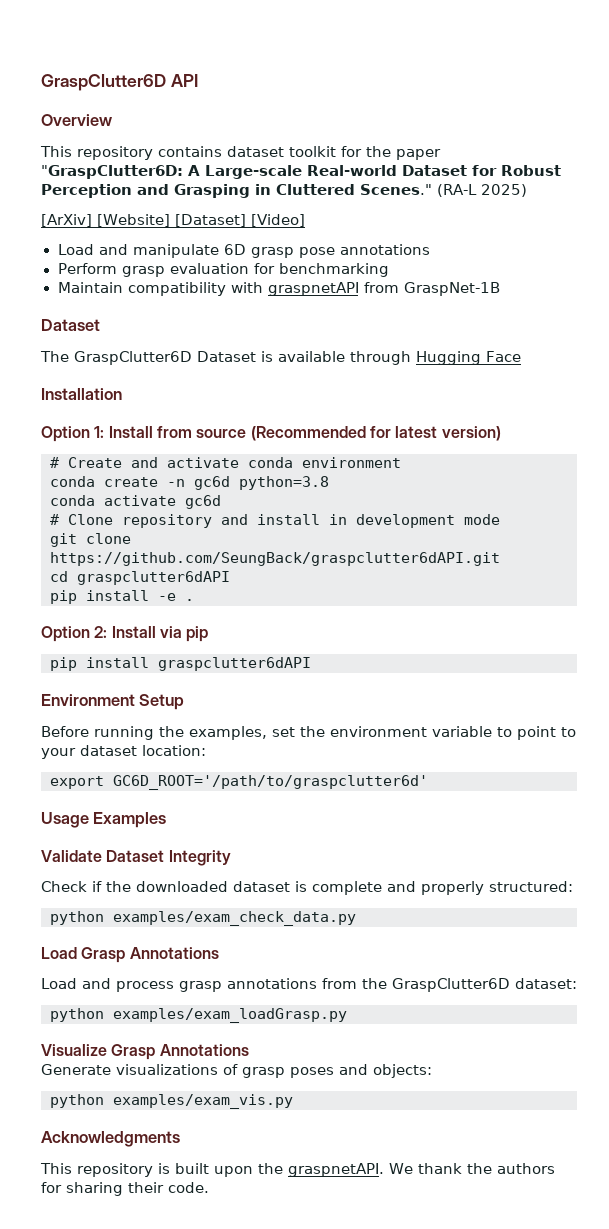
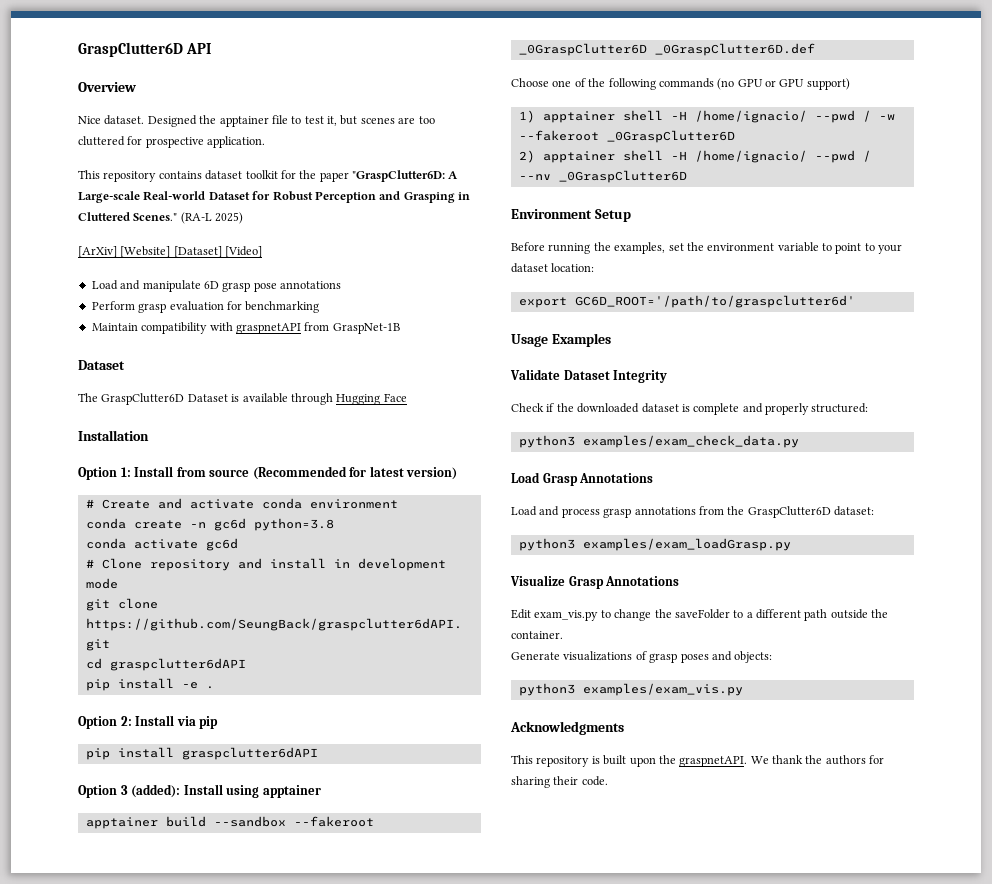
+ Nice dataset. Designed the apptainer file to test it, but scenes are too cluttered for prospective application.
+ Option 3 (added): Install using apptainer
+ apptainer build --sandbox --fakeroot _0GraspClutter6D _0GraspClutter6D.def
+ Choose one of the following commands (no GPU or GPU support)
+ 1) apptainer shell -H /home/ignacio/ --pwd / -w --fakeroot _0GraspClutter6D
+ 2) apptainer shell -H /home/ignacio/ --pwd / --nv _0GraspClutter6D
- python examples/exam_check_data.py
+ python3 examples/exam_check_data.py
- python examples/exam_loadGrasp.py
+ python3 examples/exam_loadGrasp.py
+ Edit exam_vis.py to change the saveFolder to a different path outside the container.
- python examples/exam_vis.py
+ python3 examples/exam_vis.py

